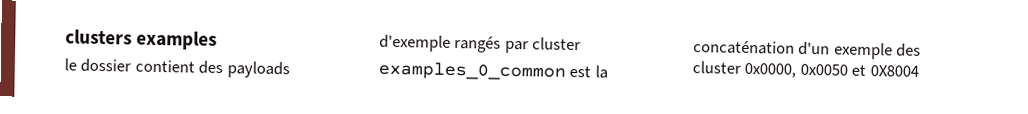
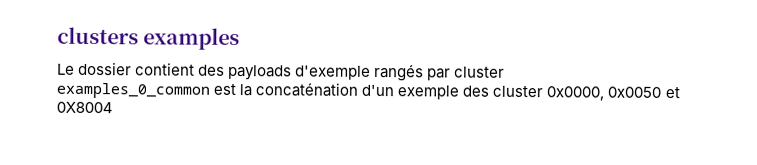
- le dossier contient des payloads d'exemple rangés par cluster
+ Le dossier contient des payloads d'exemple rangés par cluster

